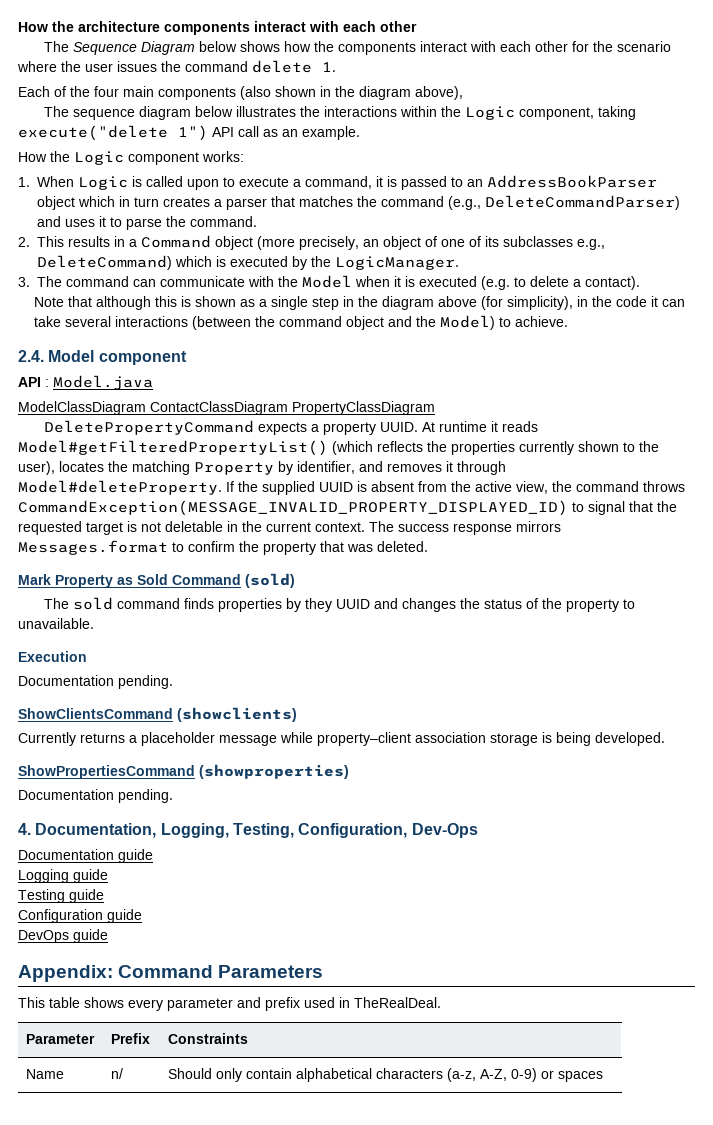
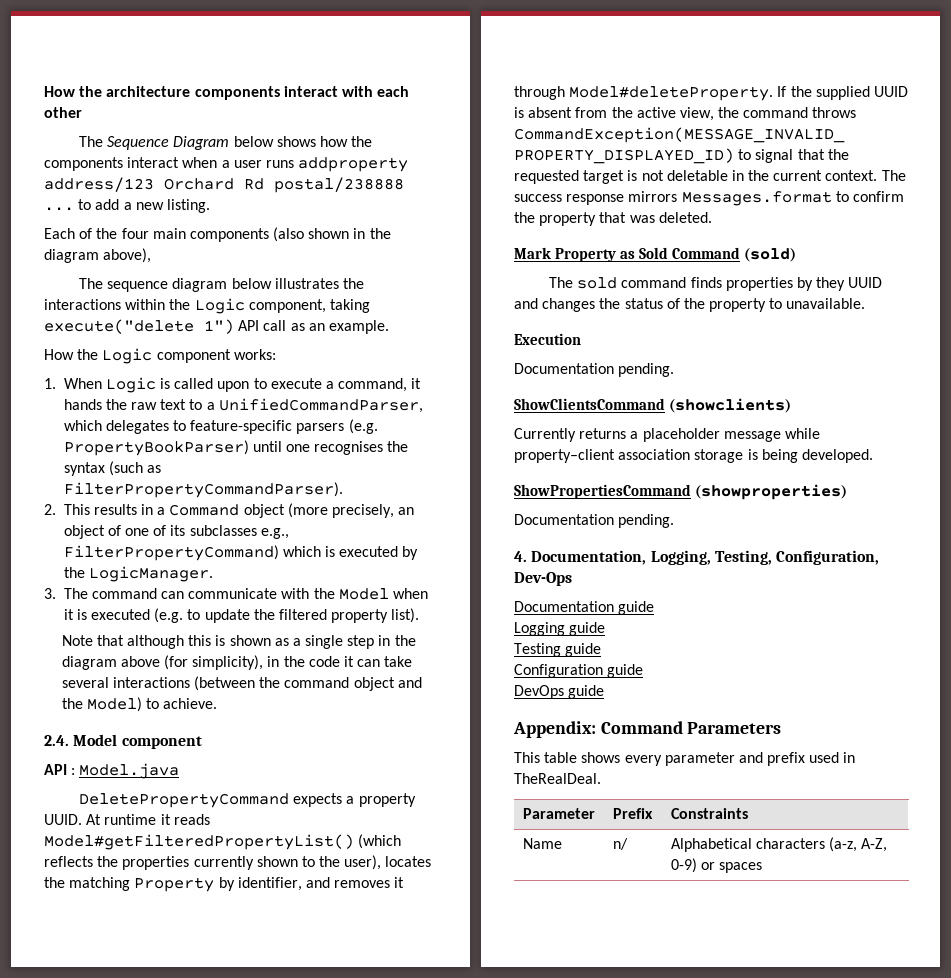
- The Sequence Diagram below shows how the components interact with each other for the scenario where the user issues the command delete 1.
+ The Sequence Diagram below shows how the components interact when a user runs addproperty address/123 Orchard Rd postal/238888 ... to add a new listing.
- 1. When Logic is called upon to execute a command, it is passed to an AddressBookParser object which in turn creates a parser that matches the command (e.g., DeleteCommandParser) and uses it to parse the command.
+ 1. When Logic is called upon to execute a command, it hands the raw text to a UnifiedCommandParser, which delegates to feature-specific parsers (e.g. PropertyBookParser) until one recognises the syntax (such as FilterPropertyCommandParser).
- 2. This results in a Command object (more precisely, an object of one of its subclasses e.g., DeleteCommand) which is executed by the LogicManager.
+ 2. This results in a Command object (more precisely, an object of one of its subclasses e.g., FilterPropertyCommand) which is executed by the LogicManager.
- 3. The command can communicate with the Model when it is executed (e.g. to delete a contact).
+ 3. The command can communicate with the Model when it is executed (e.g. to update the filtered property list).
- ModelClassDiagram ContactClassDiagram PropertyClassDiagram
- Name | n/ | Should only contain alphabetical characters (a-z, A-Z, 0-9) or spaces
+ Name | n/ | Alphabetical characters (a-z, A-Z, 0-9) or spaces

